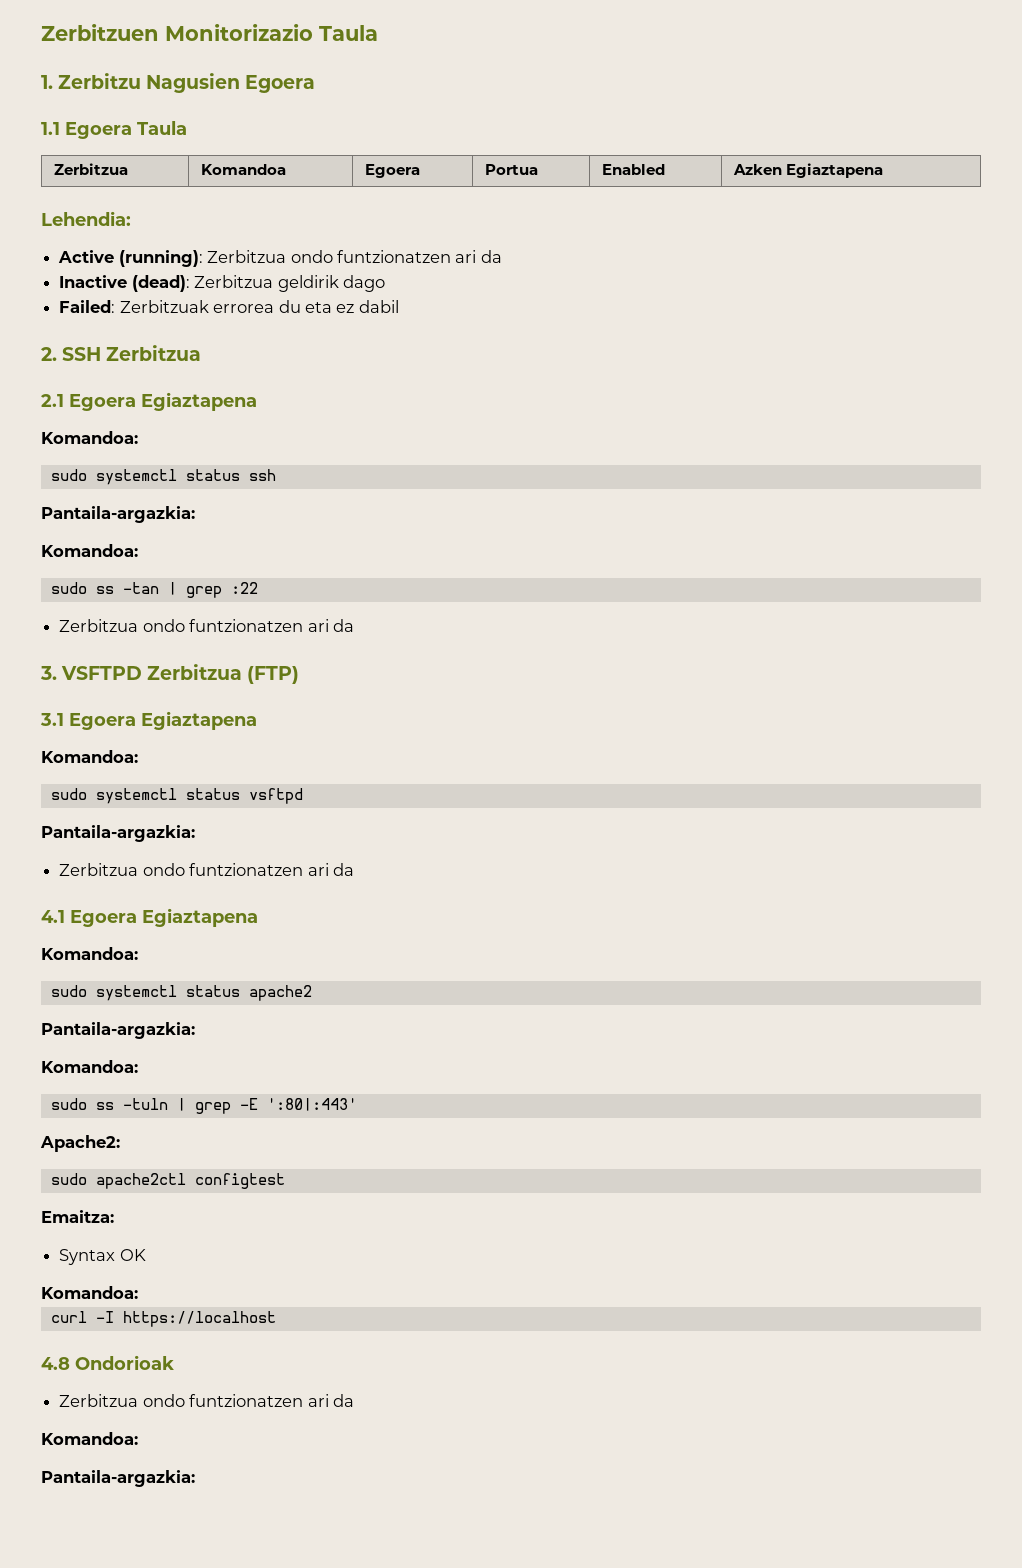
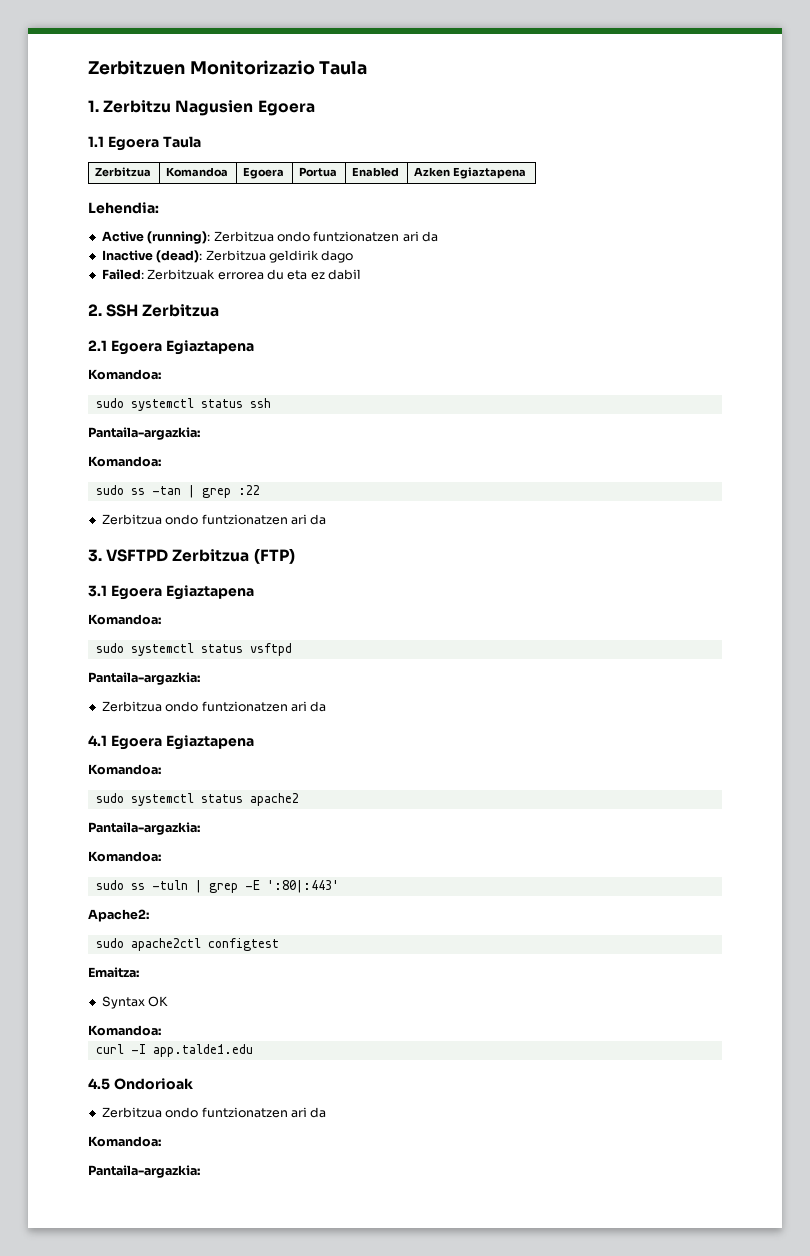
- curl -I https://localhost
- 4.8 Ondorioak
+ curl -I app.talde1.edu
+ 4.5 Ondorioak

